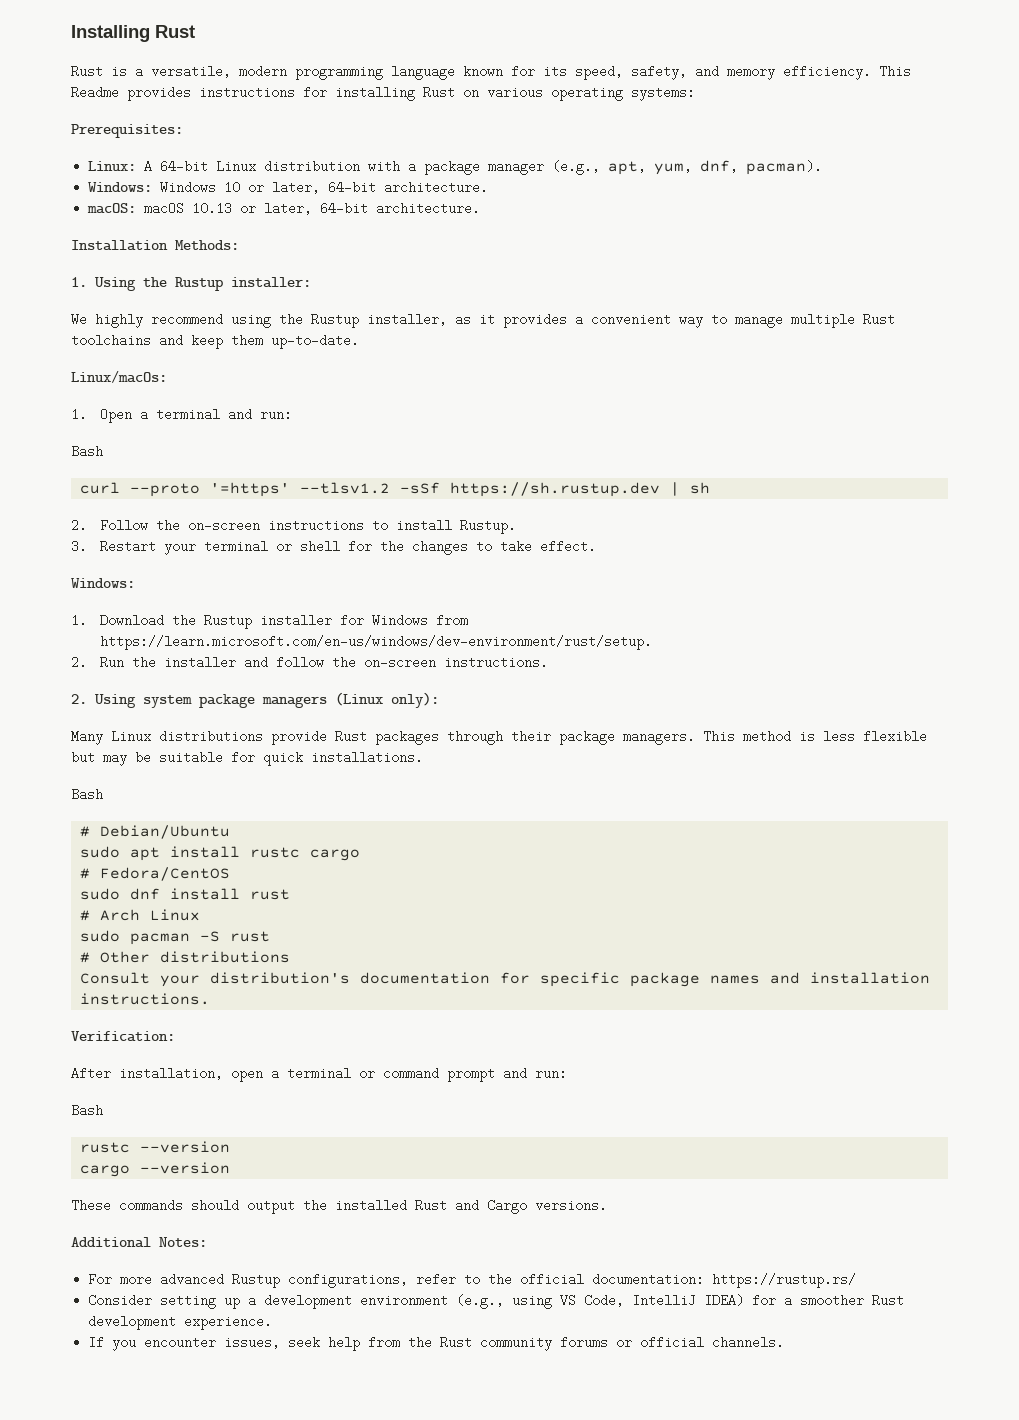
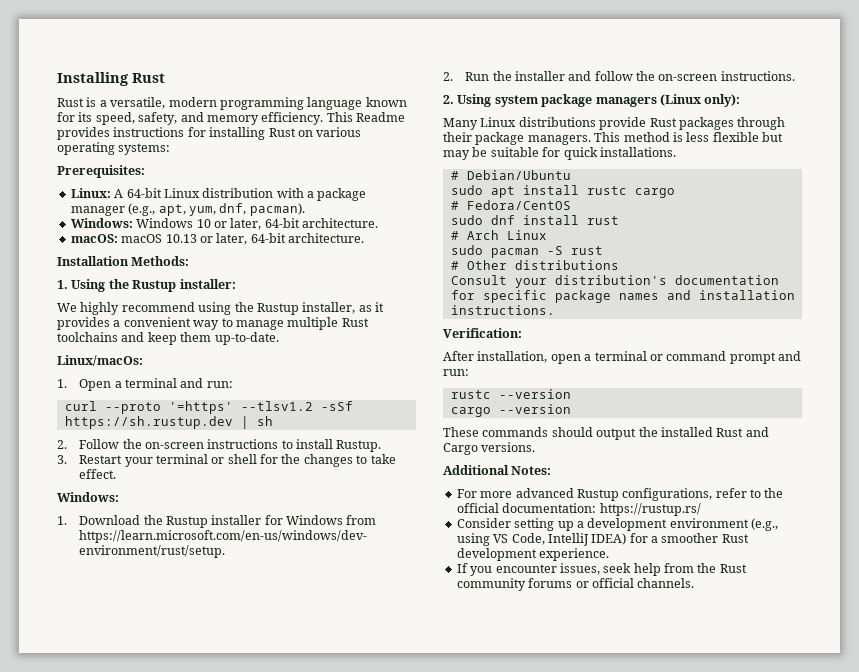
  1. Open a terminal and run:
- Bash
  This method is less flexible but may be suitable for quick installations.
- Bash
  After installation, open a terminal or command prompt and run:
- Bash

